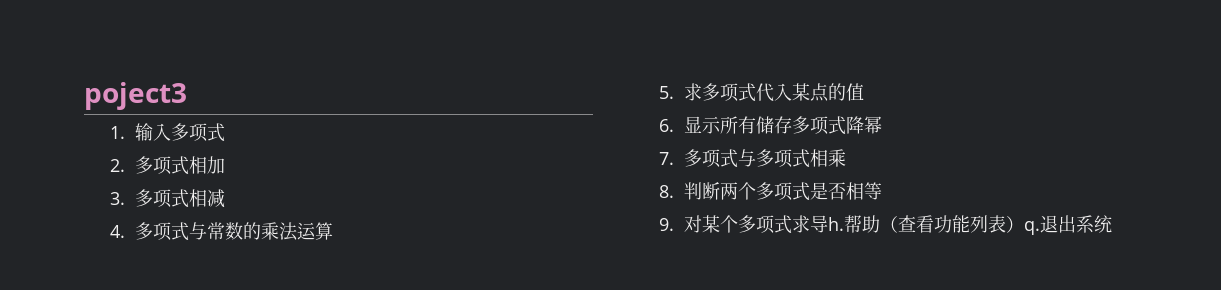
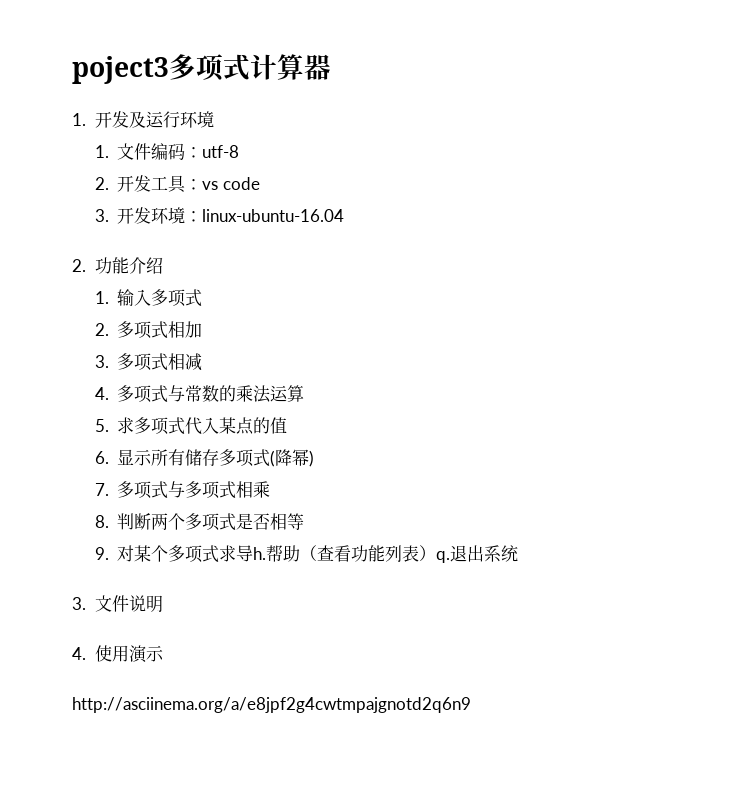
- poject3
+ poject3多项式计算器
+ 1.开发及运行环境
+ 1.文件编码：utf-8
+ 2.开发工具：vs code
+ 3.开发环境：linux-ubuntu-16.04
+ 2.功能介绍
- 6.显示所有储存多项式降幂
+ 6.显示所有储存多项式(降幂)
+ 3.文件说明
+ 4.使用演示
+ http://asciinema.org/a/e8jpf2g4cwtmpajgnotd2q6n9

